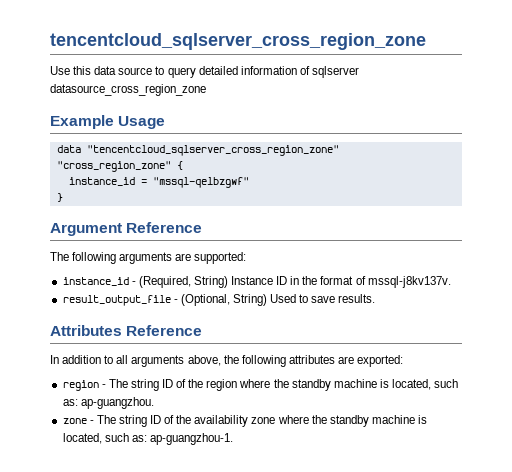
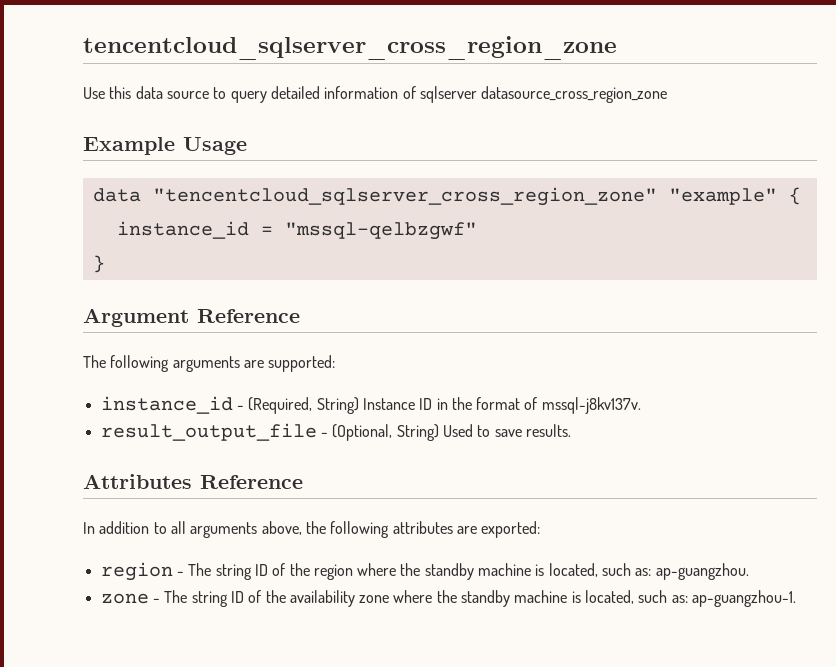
- data "tencentcloud_sqlserver_cross_region_zone" "cross_region_zone" {
+ data "tencentcloud_sqlserver_cross_region_zone" "example" {

